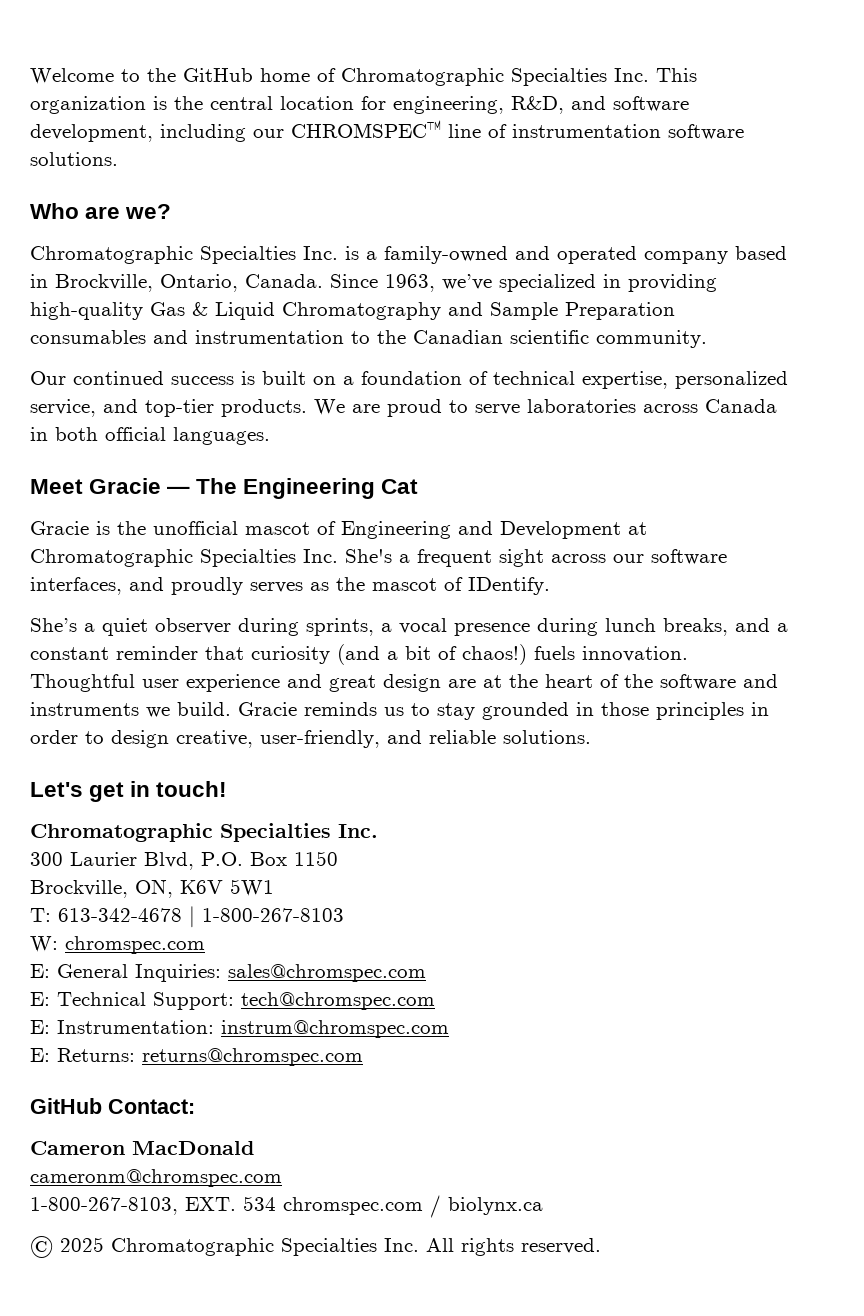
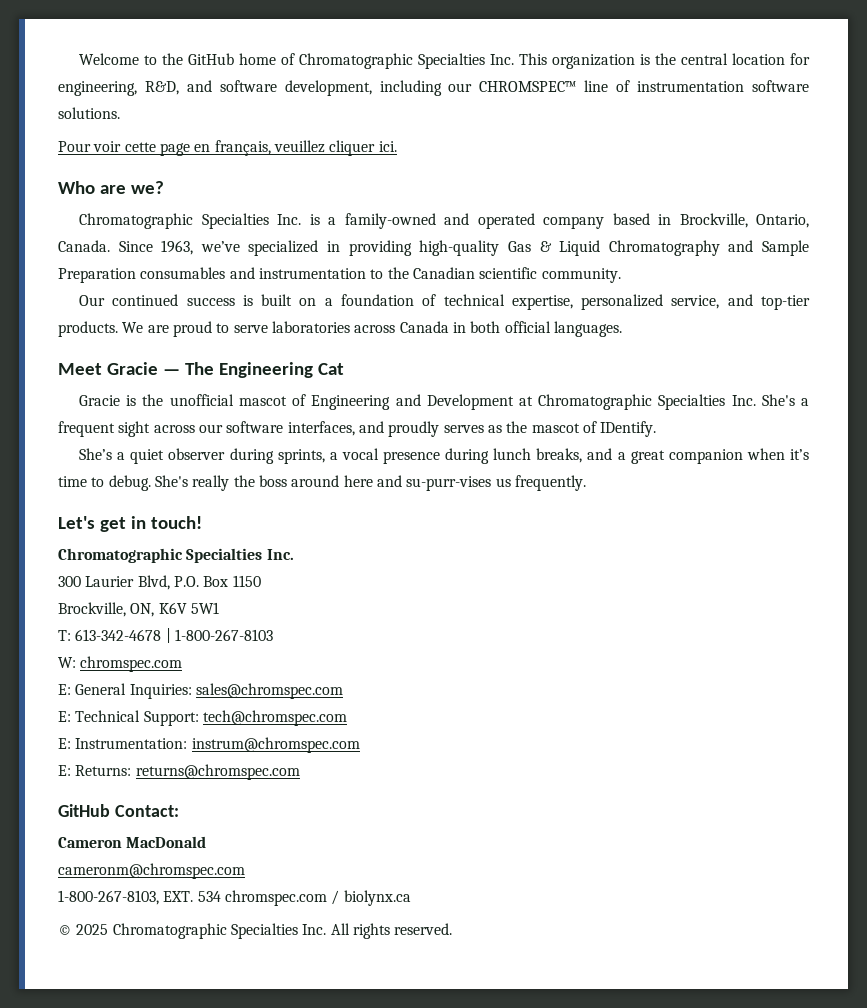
+ Pour voir cette page en français, veuillez cliquer ici.
- She’s a quiet observer during sprints, a vocal presence during lunch breaks, and a constant reminder that curiosity (and a bit of chaos!) fuels innovation. Thoughtful user experience and great design are at the heart of the software and instruments we build. Gracie reminds us to stay grounded in those principles in order to design creative, user-friendly, and reliable solutions.
+ She’s a quiet observer during sprints, a vocal presence during lunch breaks, and a great companion when it’s time to debug. She's really the boss around here and su-purr-vises us frequently.

